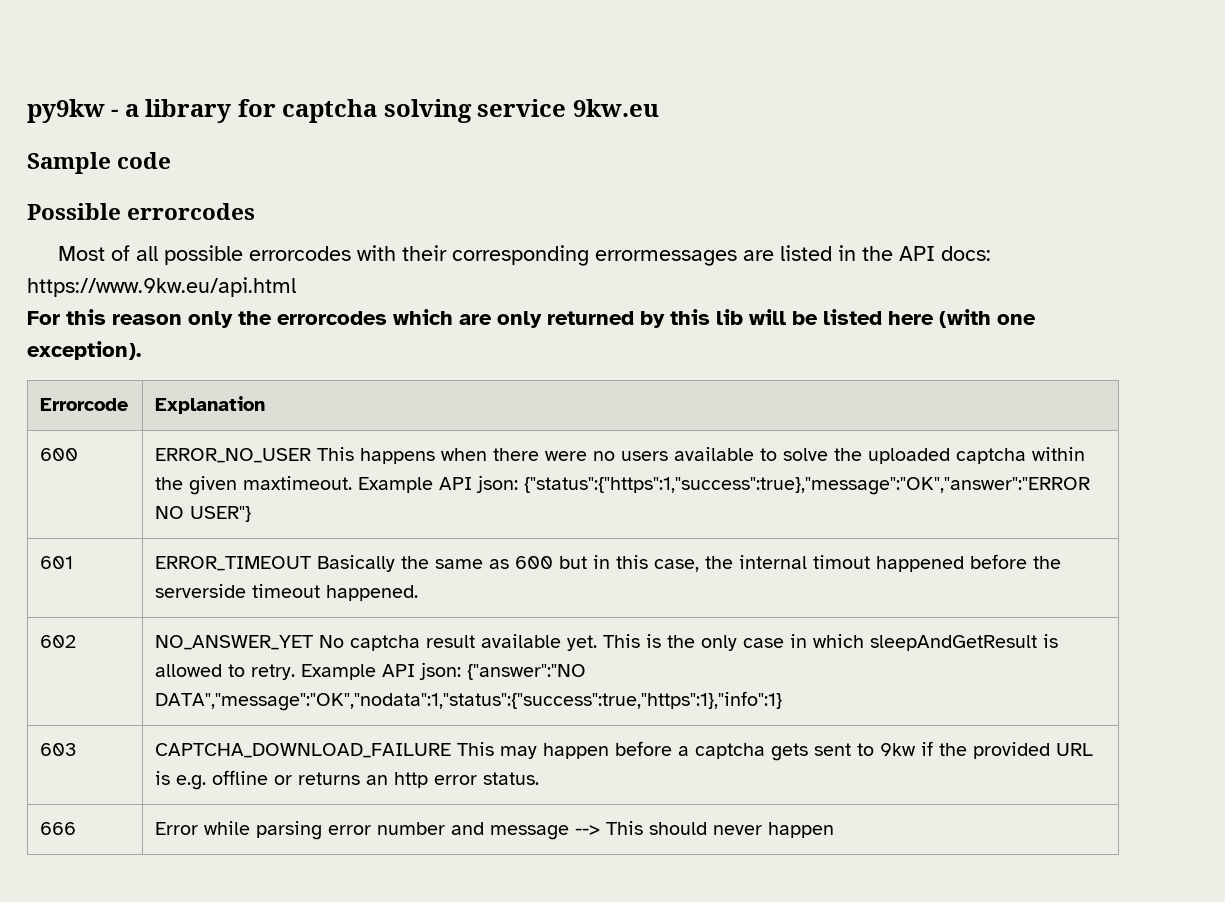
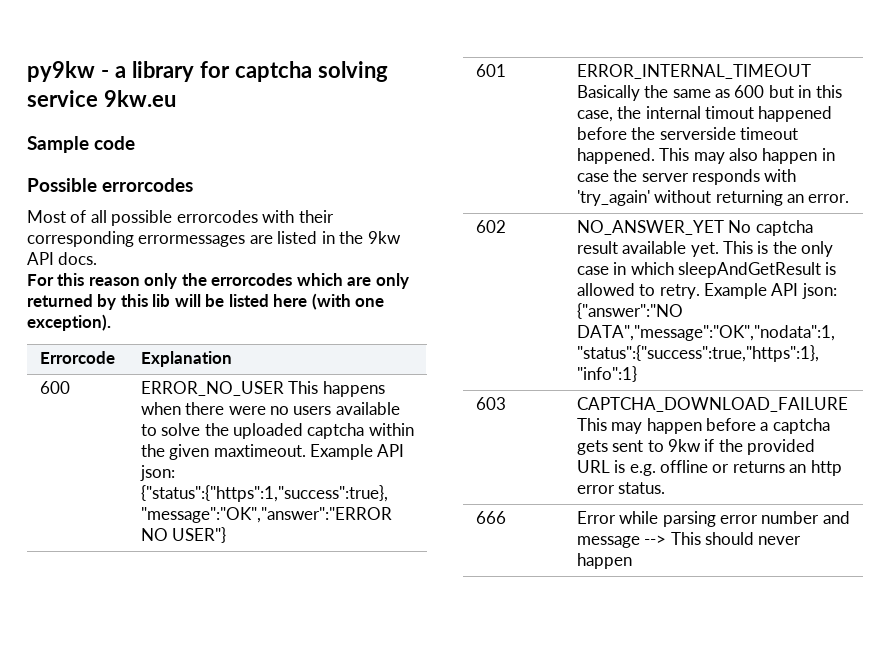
- Most of all possible errorcodes with their corresponding errormessages are listed in the API docs: https://www.9kw.eu/api.html
+ Most of all possible errorcodes with their corresponding errormessages are listed in the 9kw API docs.
- 601 | ERROR_TIMEOUT Basically the same as 600 but in this case, the internal timout happened before the serverside timeout happened.
+ 601 | ERROR_INTERNAL_TIMEOUT Basically the same as 600 but in this case, the internal timout happened before the serverside timeout happened. This may also happen in case the server responds with 'try_again' without returning an error.

